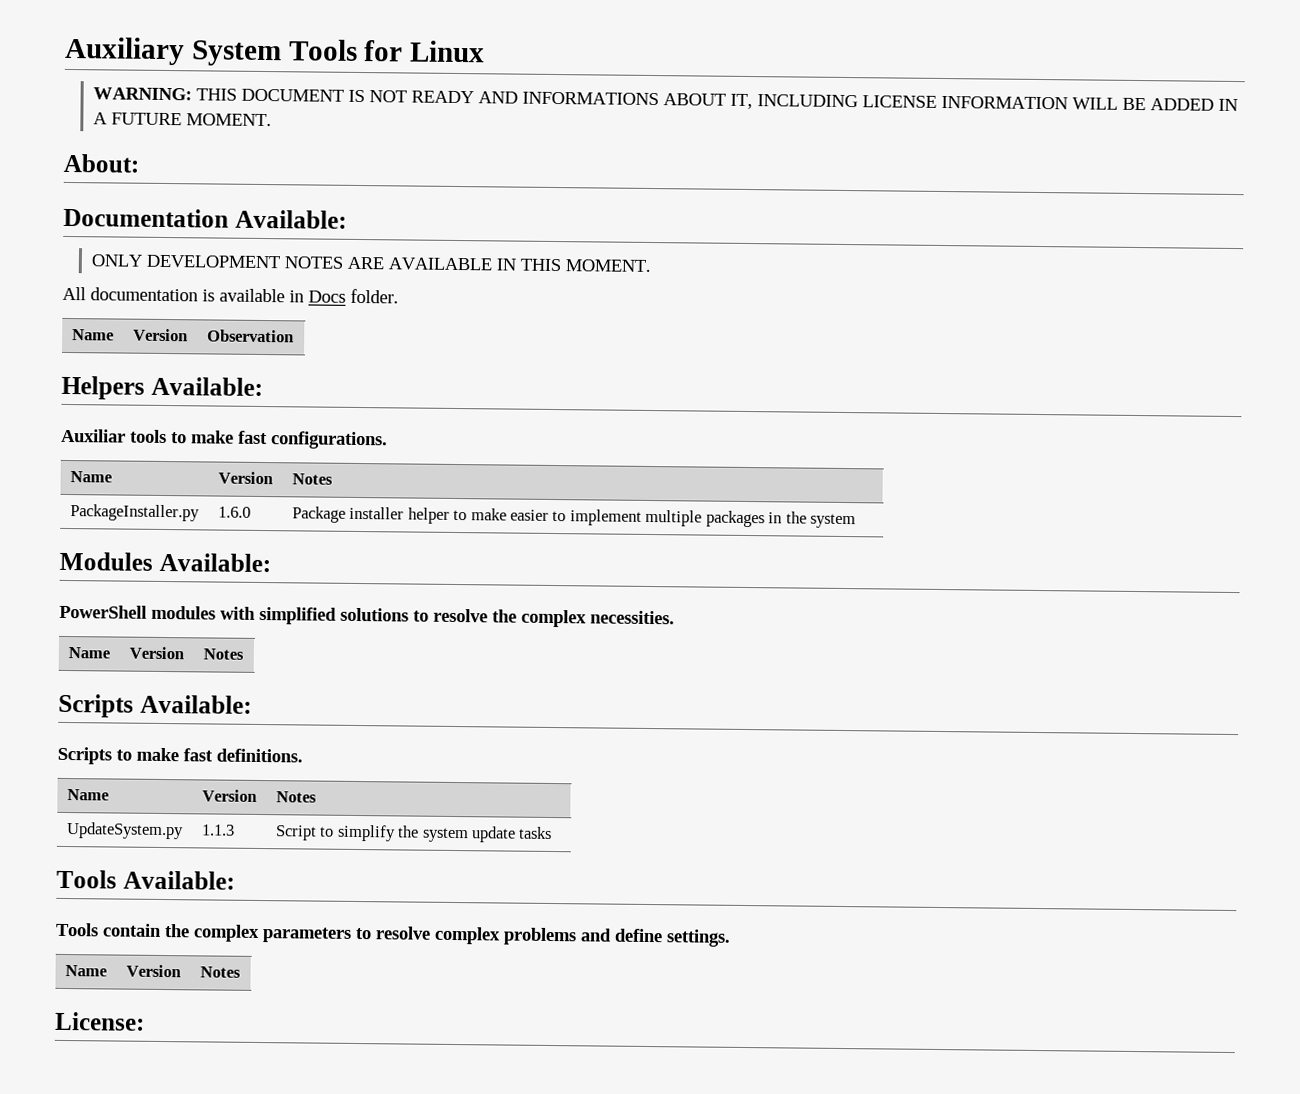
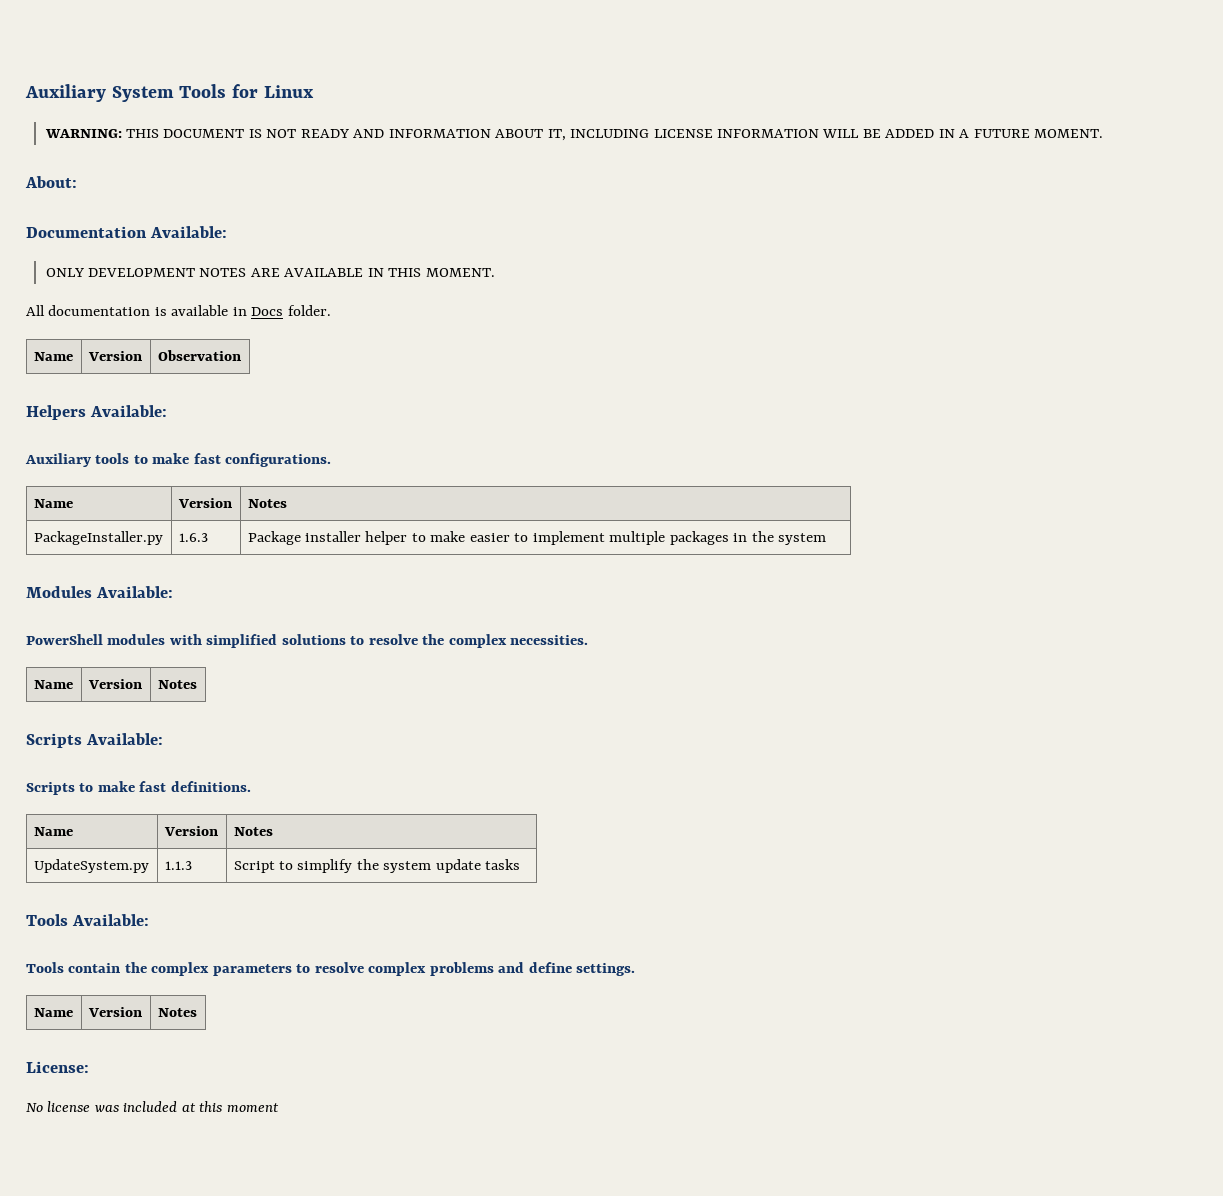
- WARNING: THIS DOCUMENT IS NOT READY AND INFORMATIONS ABOUT IT, INCLUDING LICENSE INFORMATION WILL BE ADDED IN A FUTURE MOMENT.
+ WARNING: THIS DOCUMENT IS NOT READY AND INFORMATION ABOUT IT, INCLUDING LICENSE INFORMATION WILL BE ADDED IN A FUTURE MOMENT.
- Auxiliar tools to make fast configurations.
+ Auxiliary tools to make fast configurations.
- PackageInstaller.py | 1.6.0 | Package installer helper to make easier to implement multiple packages in the system
+ PackageInstaller.py | 1.6.3 | Package installer helper to make easier to implement multiple packages in the system
+ No license was included at this moment

